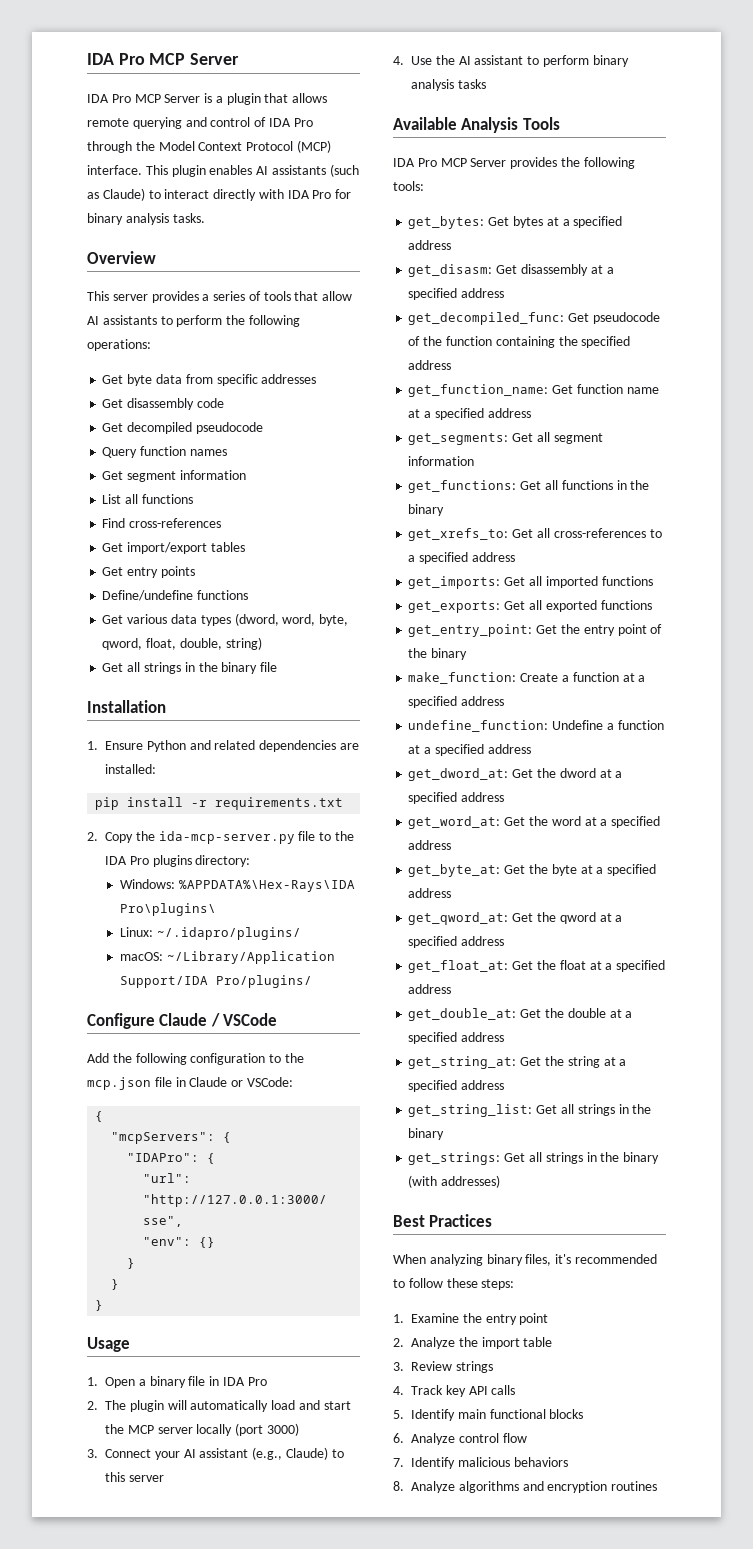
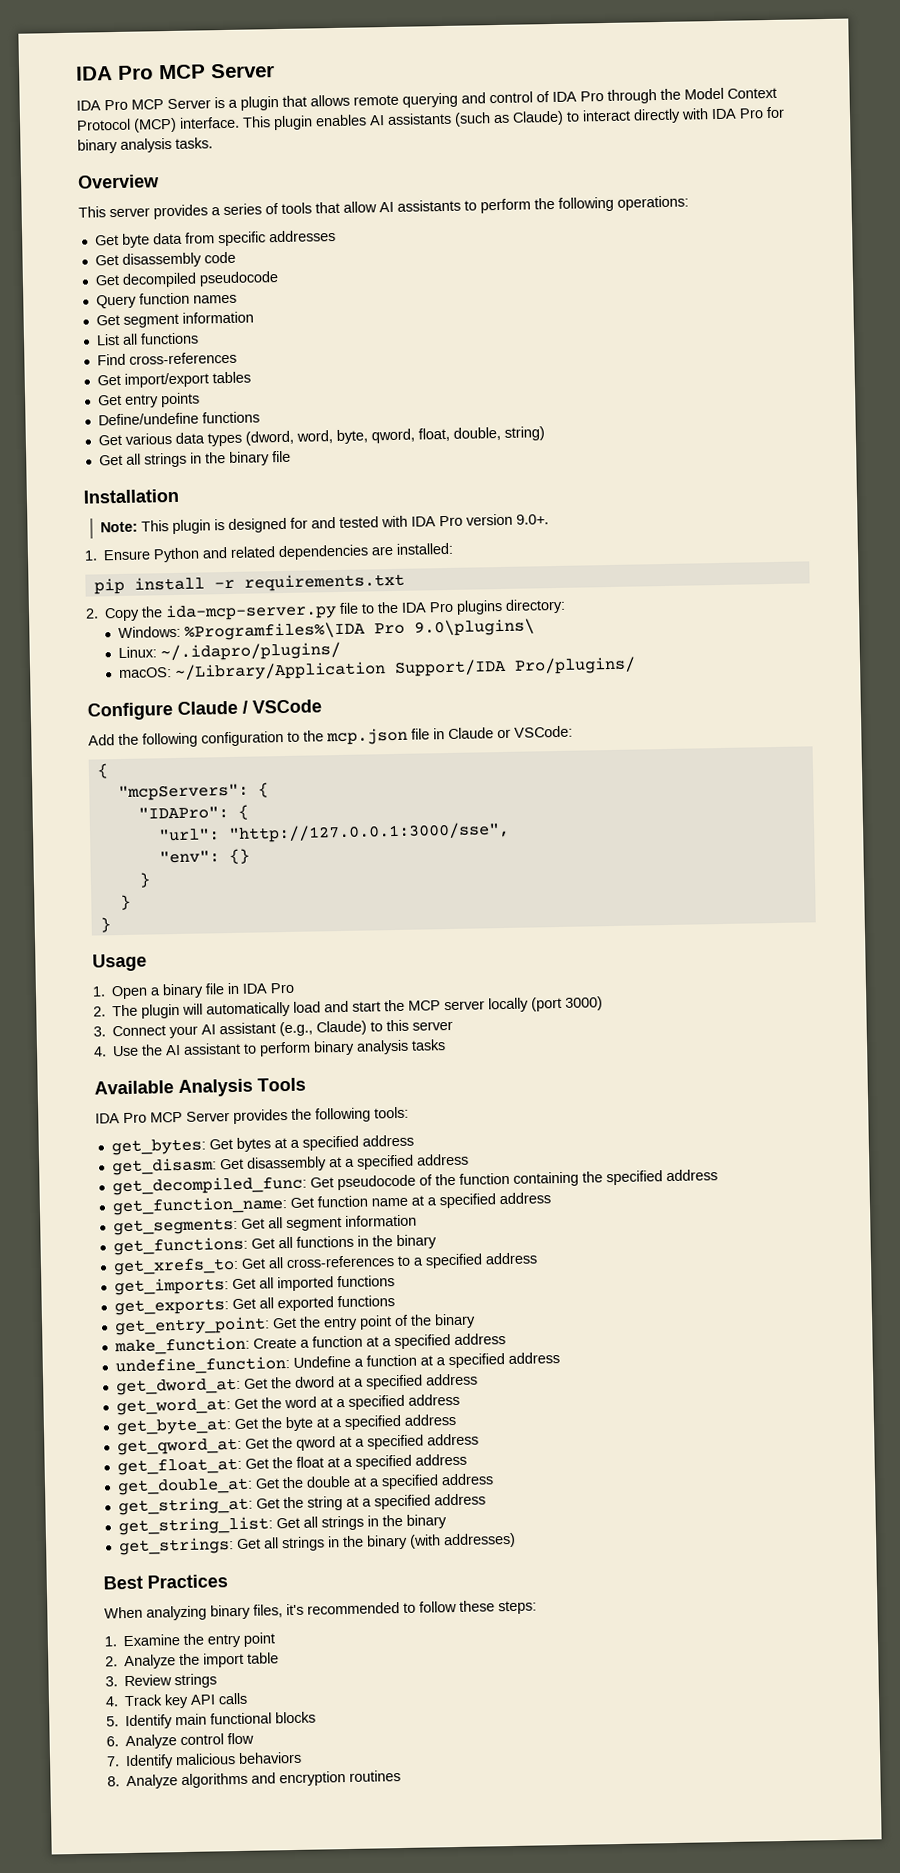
+ Note: This plugin is designed for and tested with IDA Pro version 9.0+.
- Windows: %APPDATA%\Hex-Rays\IDA Pro\plugins\
+ Windows: %Programfiles%\IDA Pro 9.0\plugins\

